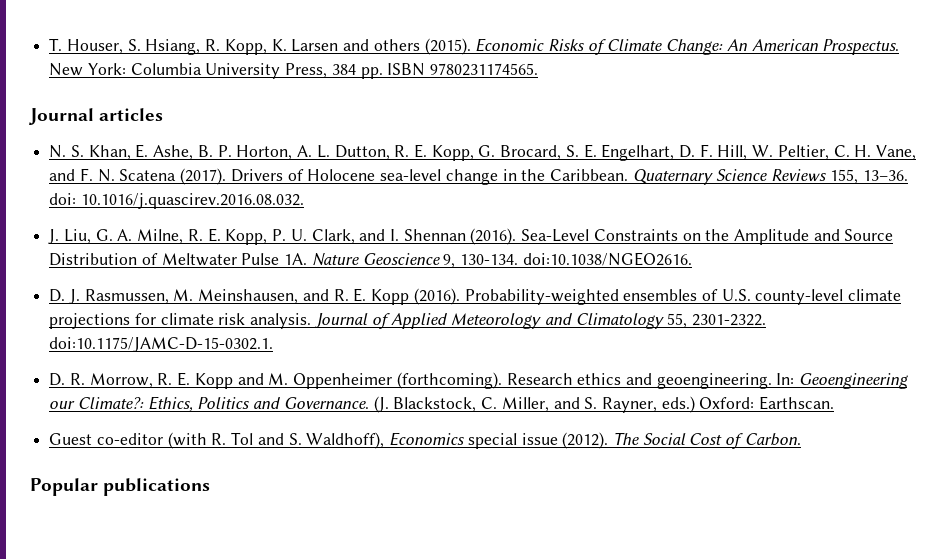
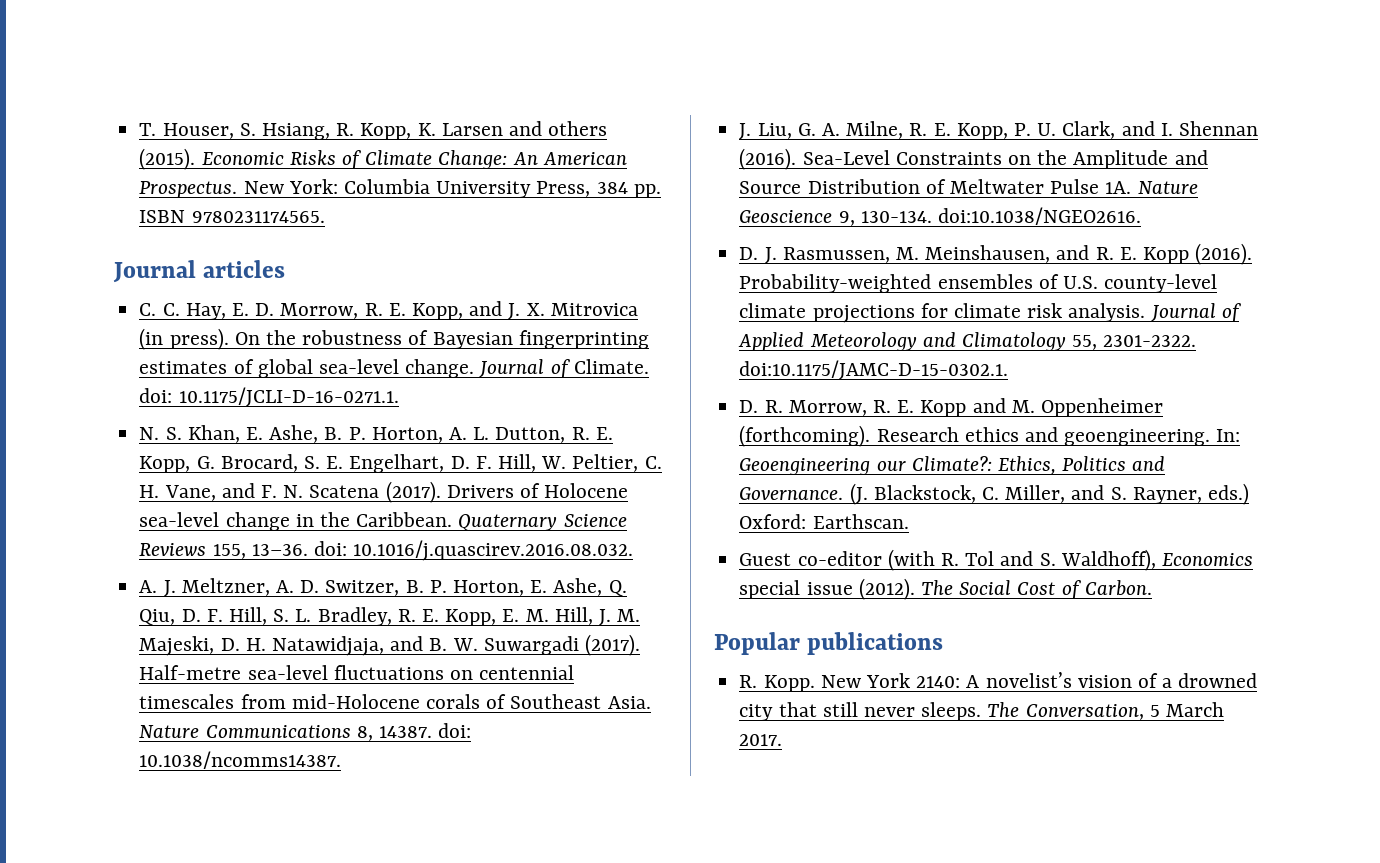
+ C. C. Hay, E. D. Morrow, R. E. Kopp, and J. X. Mitrovica (in press). On the robustness of Bayesian fingerprinting estimates of global sea-level change. Journal of Climate. doi: 10.1175/JCLI-D-16-0271.1.
+ A. J. Meltzner, A. D. Switzer, B. P. Horton, E. Ashe, Q. Qiu, D. F. Hill, S. L. Bradley, R. E. Kopp, E. M. Hill, J. M. Majeski, D. H. Natawidjaja, and B. W. Suwargadi (2017). Half-metre sea-level fluctuations on centennial timescales from mid-Holocene corals of Southeast Asia. Nature Communications 8, 14387. doi: 10.1038/ncomms14387.
+ R. Kopp. New York 2140: A novelist’s vision of a drowned city that still never sleeps. The Conversation, 5 March 2017.

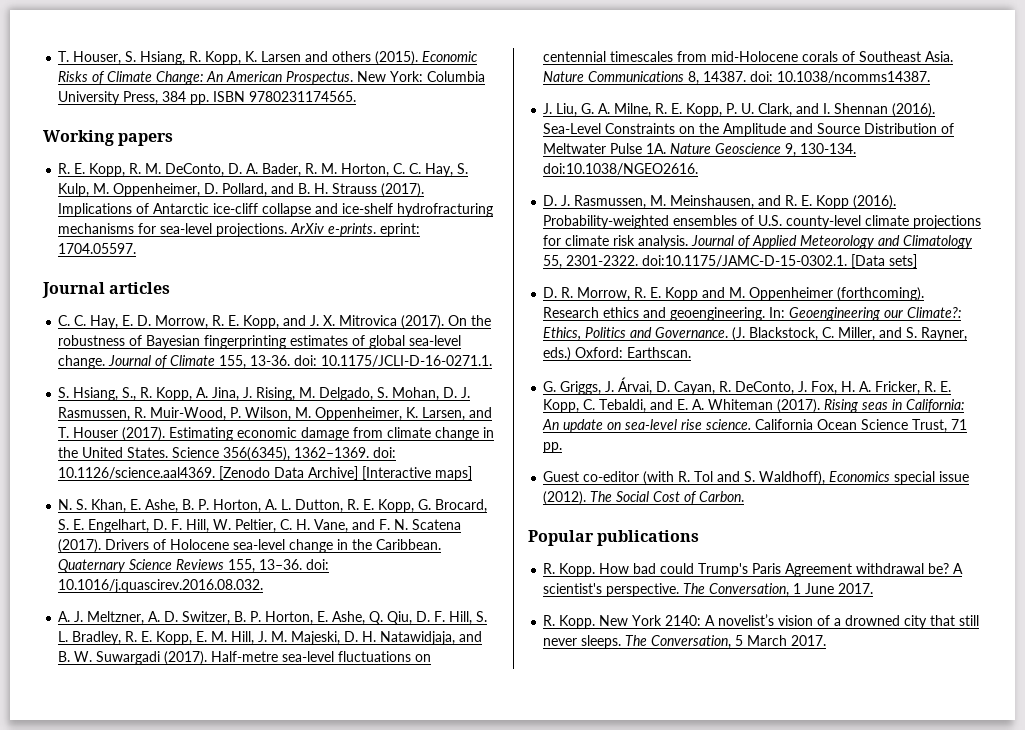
+ Working papers
+ R. E. Kopp, R. M. DeConto, D. A. Bader, R. M. Horton, C. C. Hay, S. Kulp, M. Oppenheimer, D. Pollard, and B. H. Strauss (2017). Implications of Antarctic ice-cliff collapse and ice-shelf hydrofracturing mechanisms for sea-level projections. ArXiv e-prints. eprint: 1704.05597.
- C. C. Hay, E. D. Morrow, R. E. Kopp, and J. X. Mitrovica (in press).
+ C. C. Hay, E. D. Morrow, R. E. Kopp, and J. X. Mitrovica (2017).
- Journal of Climate. doi: 10.1175/JCLI-D-16-0271.1.
+ Journal of Climate 155, 13-36. doi: 10.1175/JCLI-D-16-0271.1.
+ S. Hsiang, S., R. Kopp, A. Jina, J. Rising, M. Delgado, S. Mohan, D. J. Rasmussen, R. Muir-Wood, P. Wilson, M. Oppenheimer, K. Larsen, and T. Houser (2017). Estimating economic damage from climate change in the United States. Science 356(6345), 1362–1369. doi: 10.1126/science.aal4369. [Zenodo Data Archive] [Interactive maps]
- Journal of Applied Meteorology and Climatology 55, 2301-2322. doi:10.1175/JAMC-D-15-0302.1.
+ Journal of Applied Meteorology and Climatology 55, 2301-2322. doi:10.1175/JAMC-D-15-0302.1. [Data sets]
+ G. Griggs, J. Árvai, D. Cayan, R. DeConto, J. Fox, H. A. Fricker, R. E. Kopp, C. Tebaldi, and E. A. Whiteman (2017). Rising seas in California: An update on sea-level rise science. California Ocean Science Trust, 71 pp.
+ R. Kopp. How bad could Trump's Paris Agreement withdrawal be? A scientist's perspective. The Conversation, 1 June 2017.

